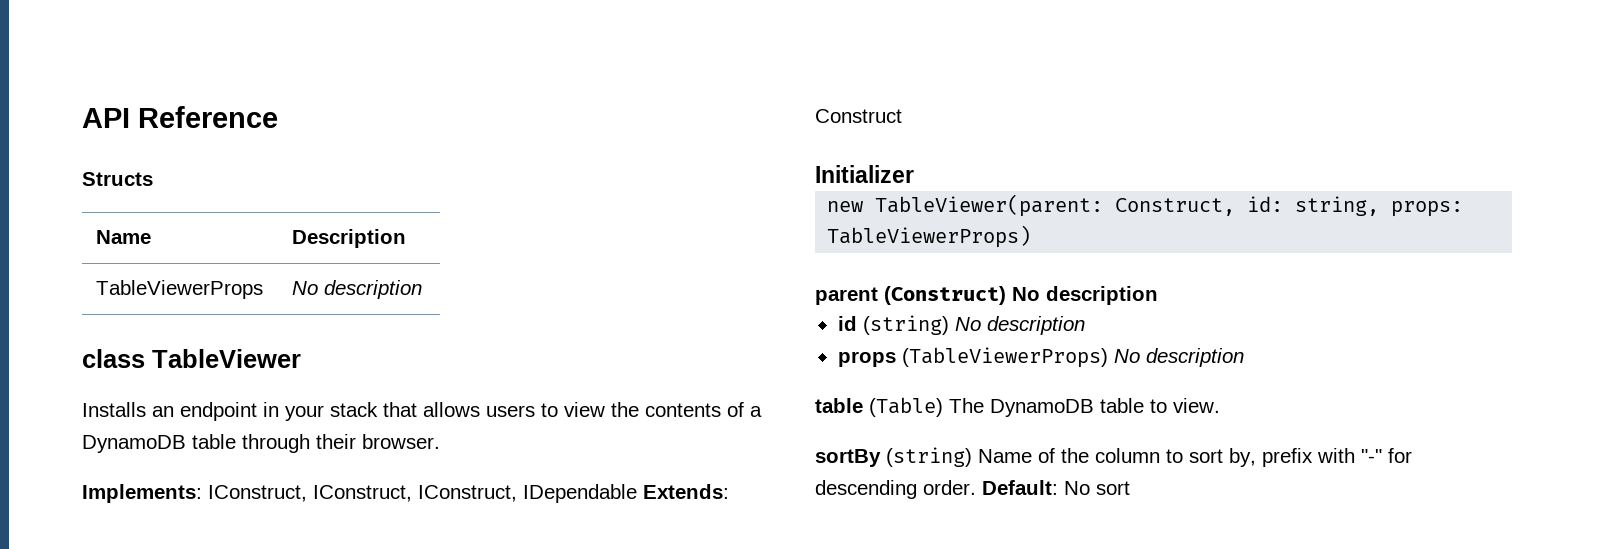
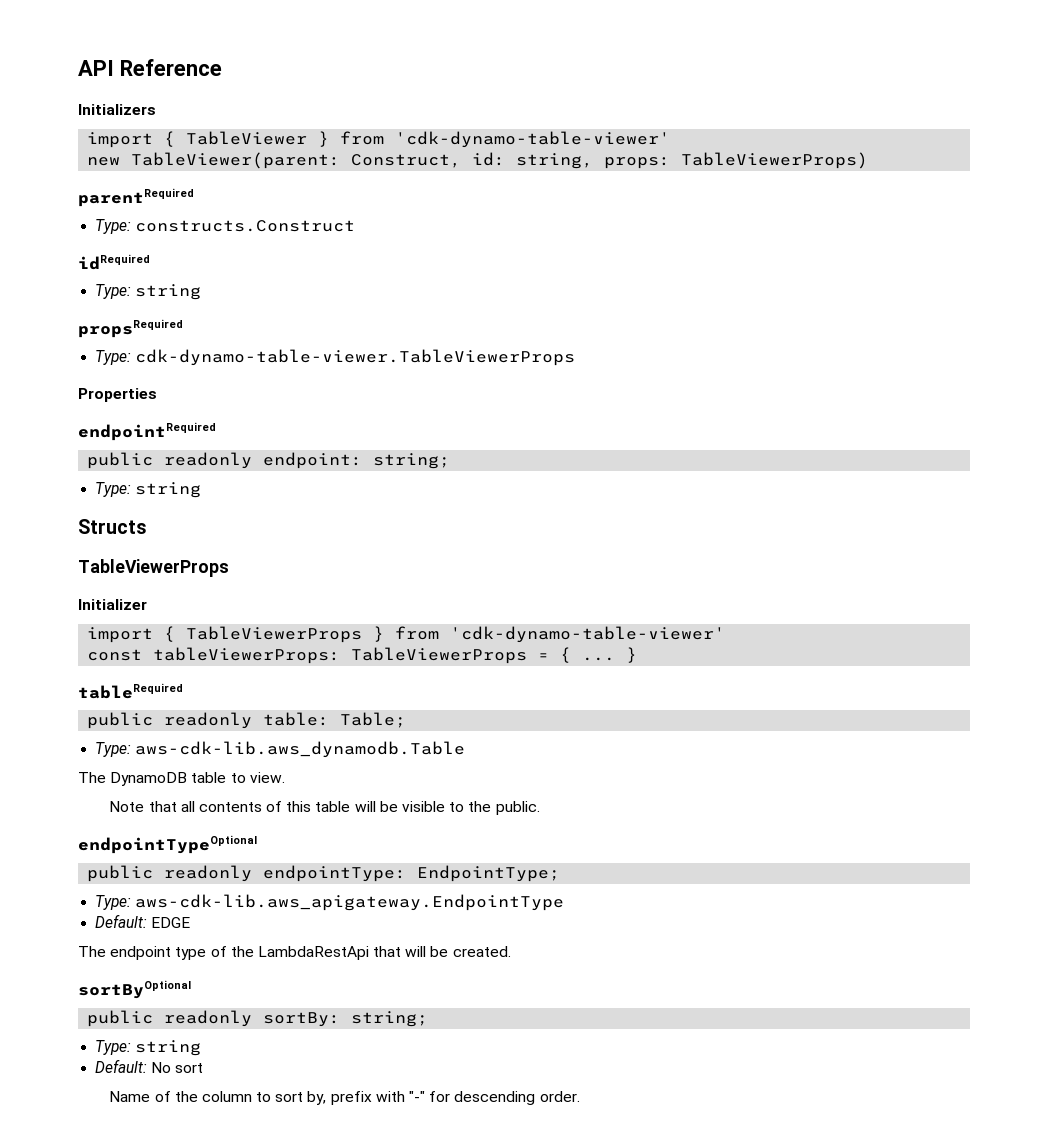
- Structs
- Name | Description
- TableViewerProps | No description
- class TableViewer
- Installs an endpoint in your stack that allows users to view the contents of a DynamoDB table through their browser.
- Implements: IConstruct, IConstruct, IConstruct, IDependable Extends: Construct
- Initializer
+ Initializers
+ import { TableViewer } from 'cdk-dynamo-table-viewer'
- parent (Construct) No description
- id (string) No description
- props (TableViewerProps) No description
- table (Table) The DynamoDB table to view.
+ parentRequired
+ Type: constructs.Construct
+ idRequired
+ Type: string
+ propsRequired
+ Type: cdk-dynamo-table-viewer.TableViewerProps
+ Properties
+ endpointRequired
+ public readonly endpoint: string;
+ Type: string
+ Structs
+ TableViewerProps
+ Initializer
+ import { TableViewerProps } from 'cdk-dynamo-table-viewer'
+ const tableViewerProps: TableViewerProps = { ... }
+ tableRequired
+ public readonly table: Table;
+ Type: aws-cdk-lib.aws_dynamodb.Table
+ The DynamoDB table to view.
- sortBy (string) Name of the column to sort by, prefix with "-" for descending order. Default: No sort
+ Note that all contents of this table will be visible to the public.
+ endpointTypeOptional
+ public readonly endpointType: EndpointType;
+ Type: aws-cdk-lib.aws_apigateway.EndpointType
+ Default: EDGE
+ The endpoint type of the LambdaRestApi that will be created.
+ sortByOptional
+ public readonly sortBy: string;
+ Type: string
+ Default: No sort
+ Name of the column to sort by, prefix with "-" for descending order.

